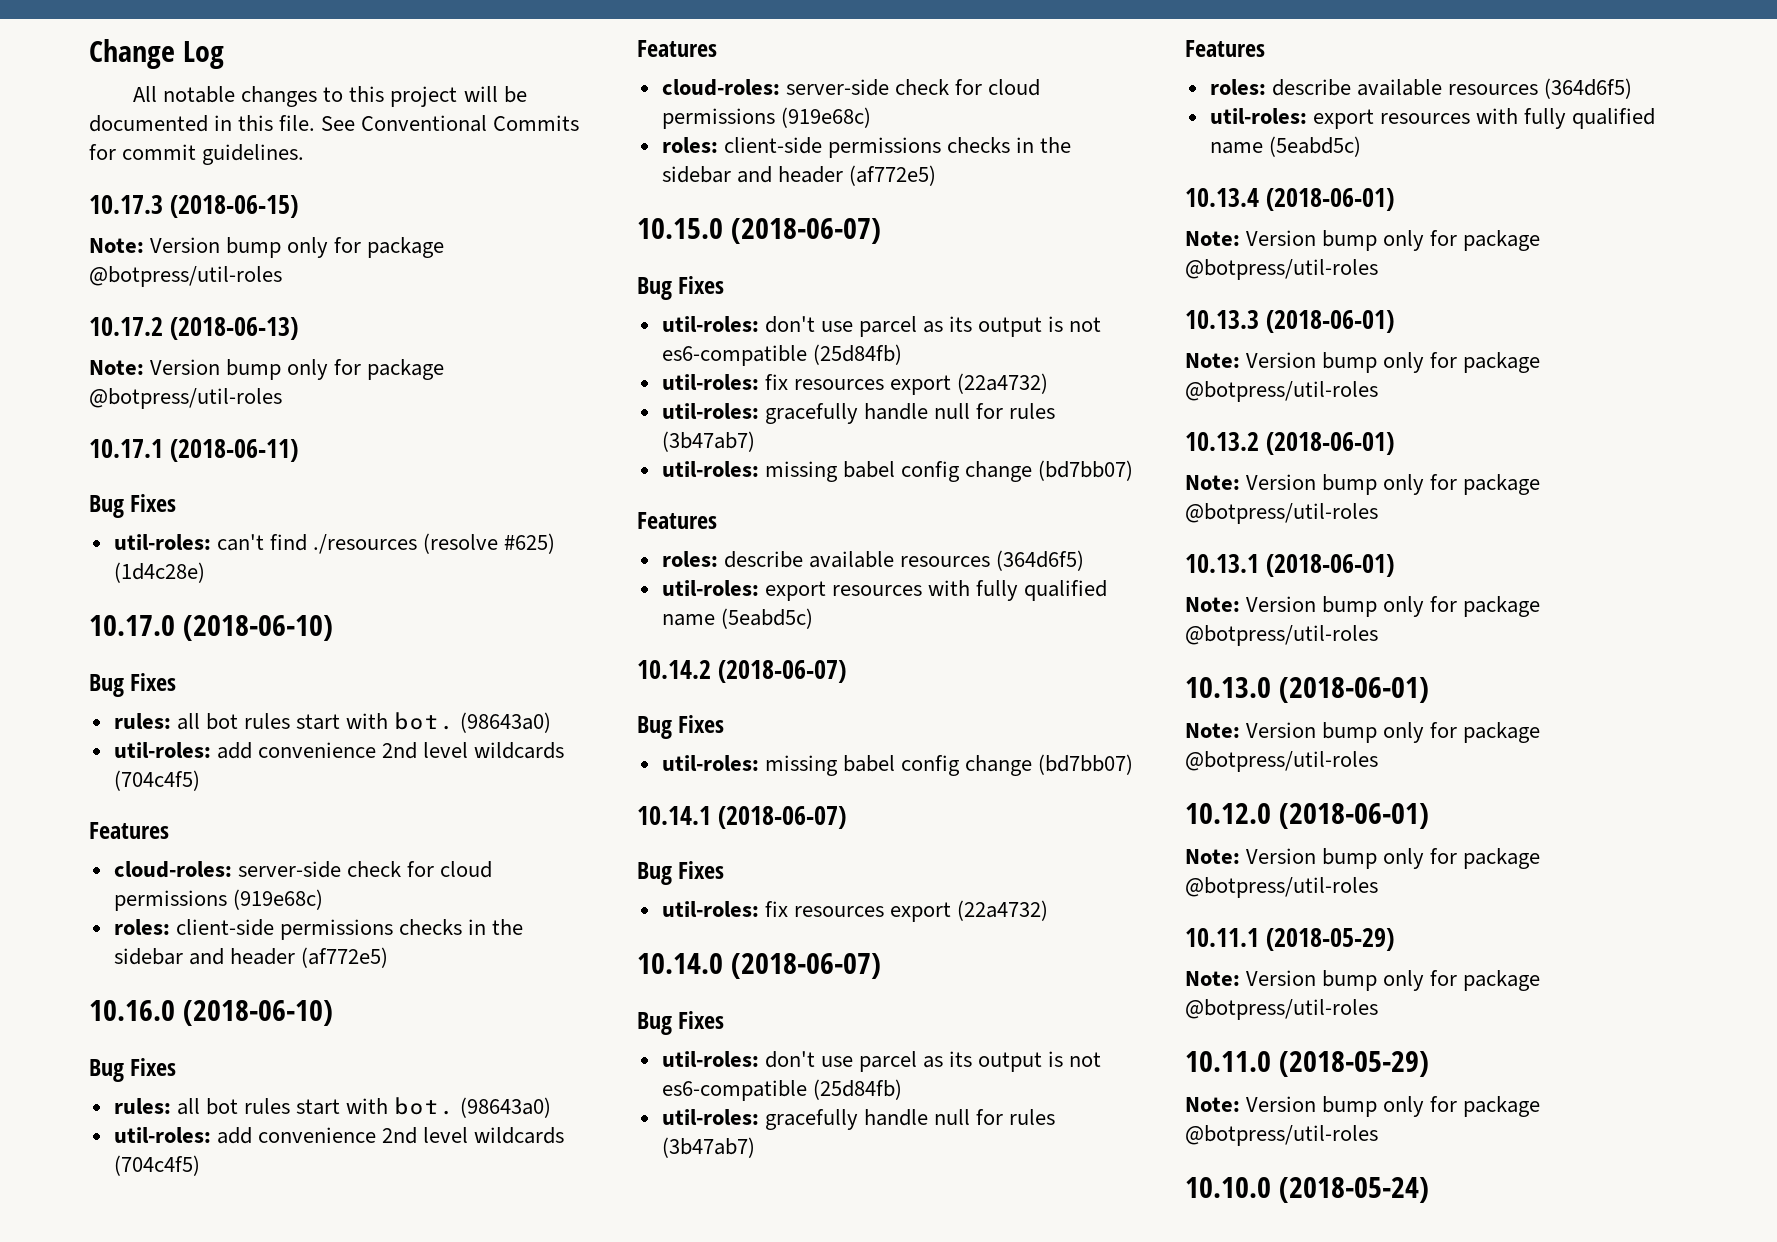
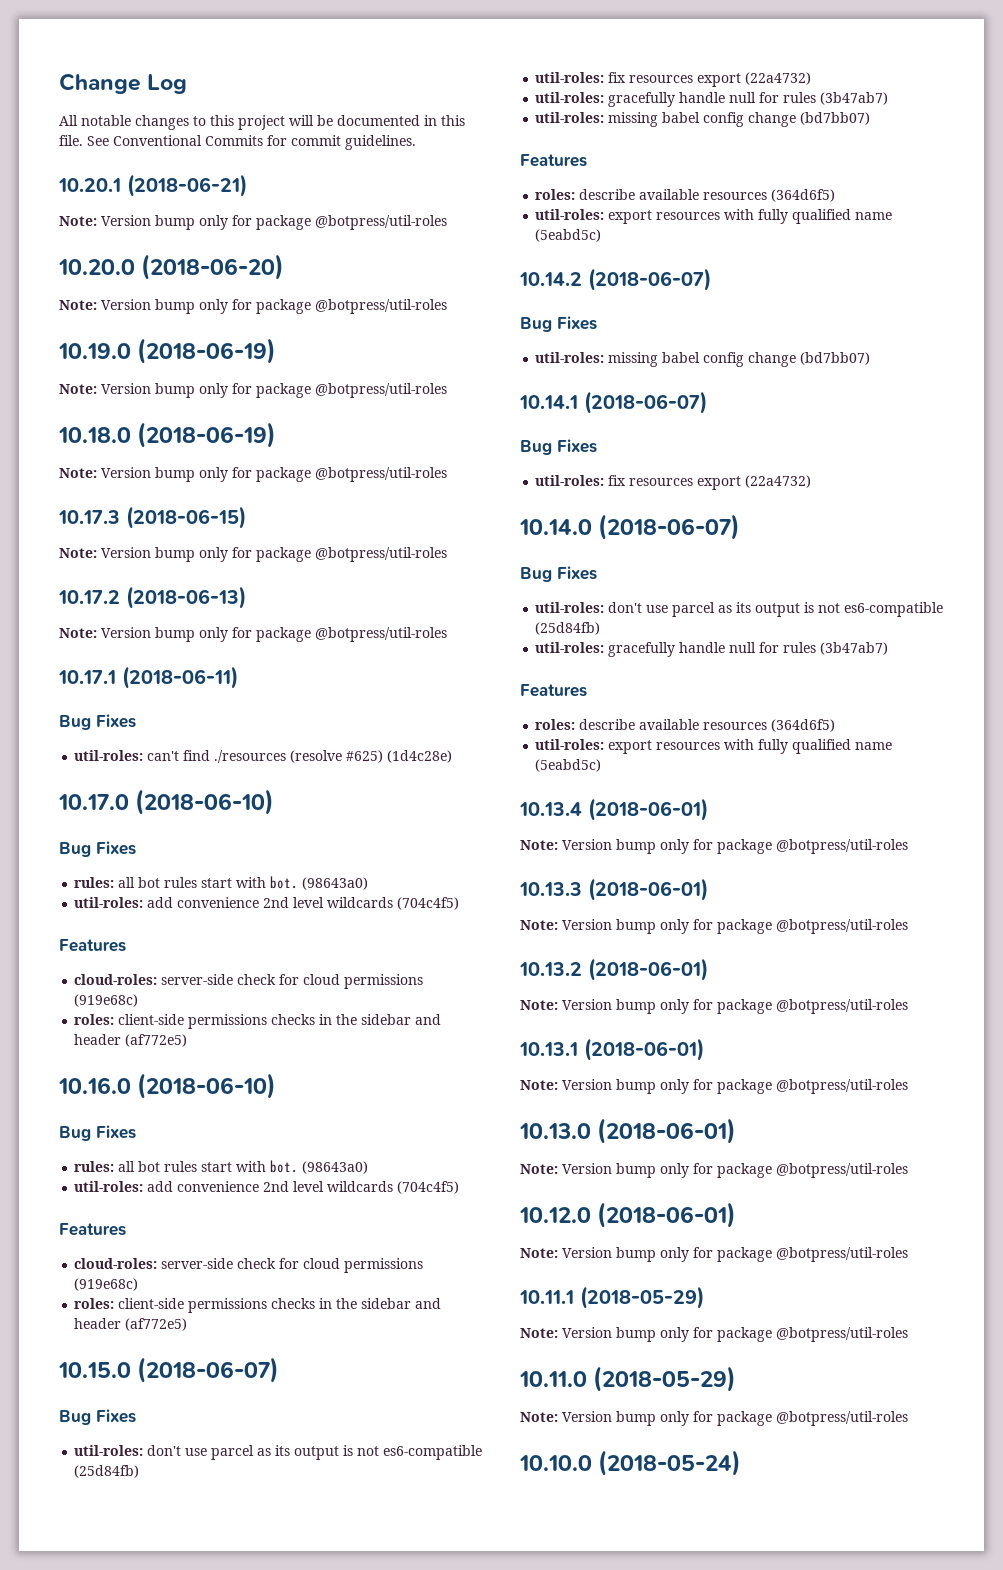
+ 10.20.1 (2018-06-21)
+ Note: Version bump only for package @botpress/util-roles
+ 10.20.0 (2018-06-20)
+ Note: Version bump only for package @botpress/util-roles
+ 10.19.0 (2018-06-19)
+ Note: Version bump only for package @botpress/util-roles
+ 10.18.0 (2018-06-19)
+ Note: Version bump only for package @botpress/util-roles

